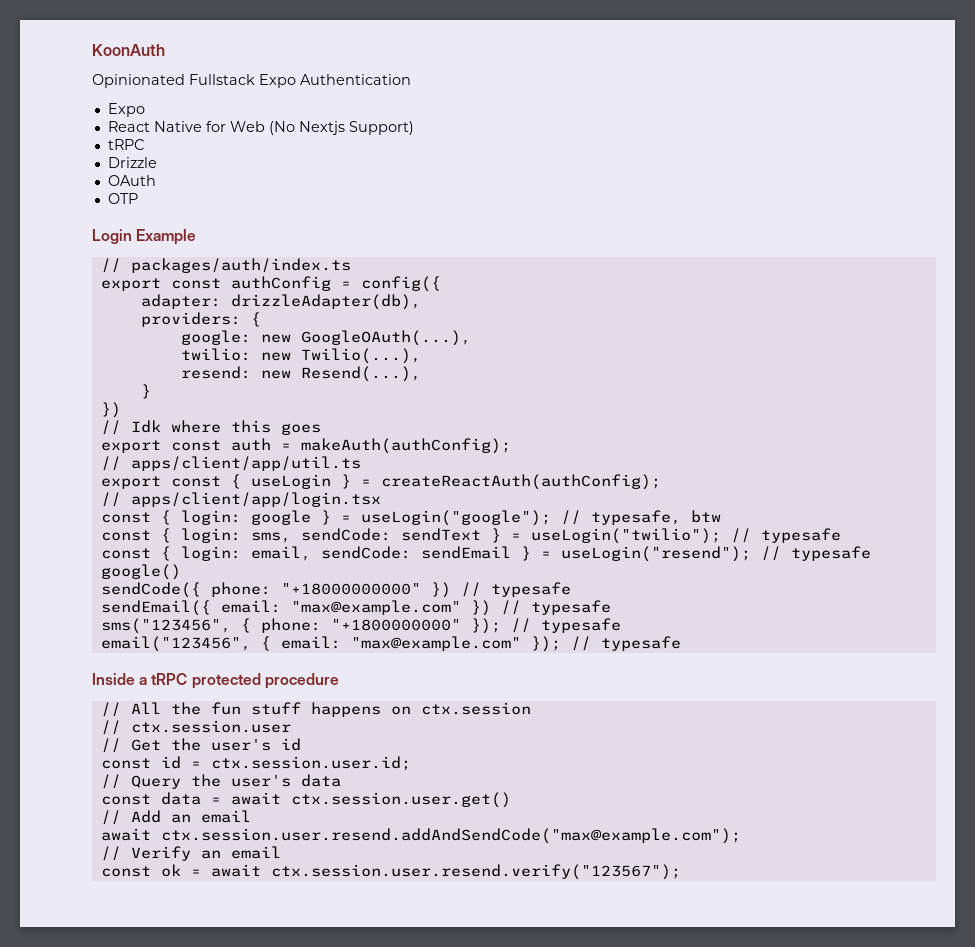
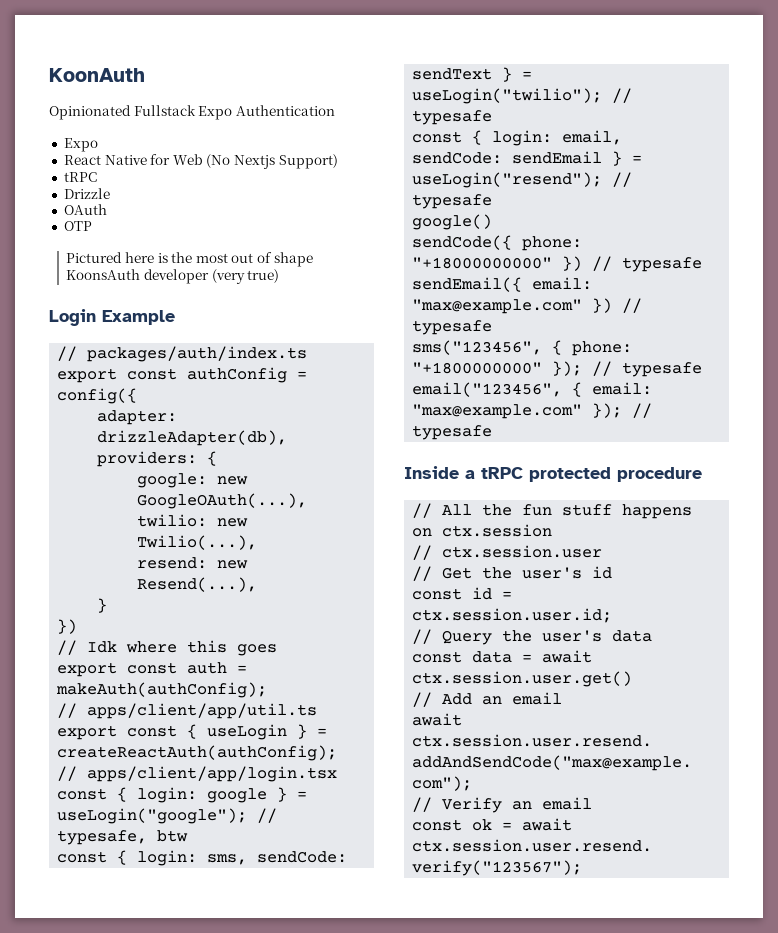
+ Pictured here is the most out of shape KoonsAuth developer (very true)

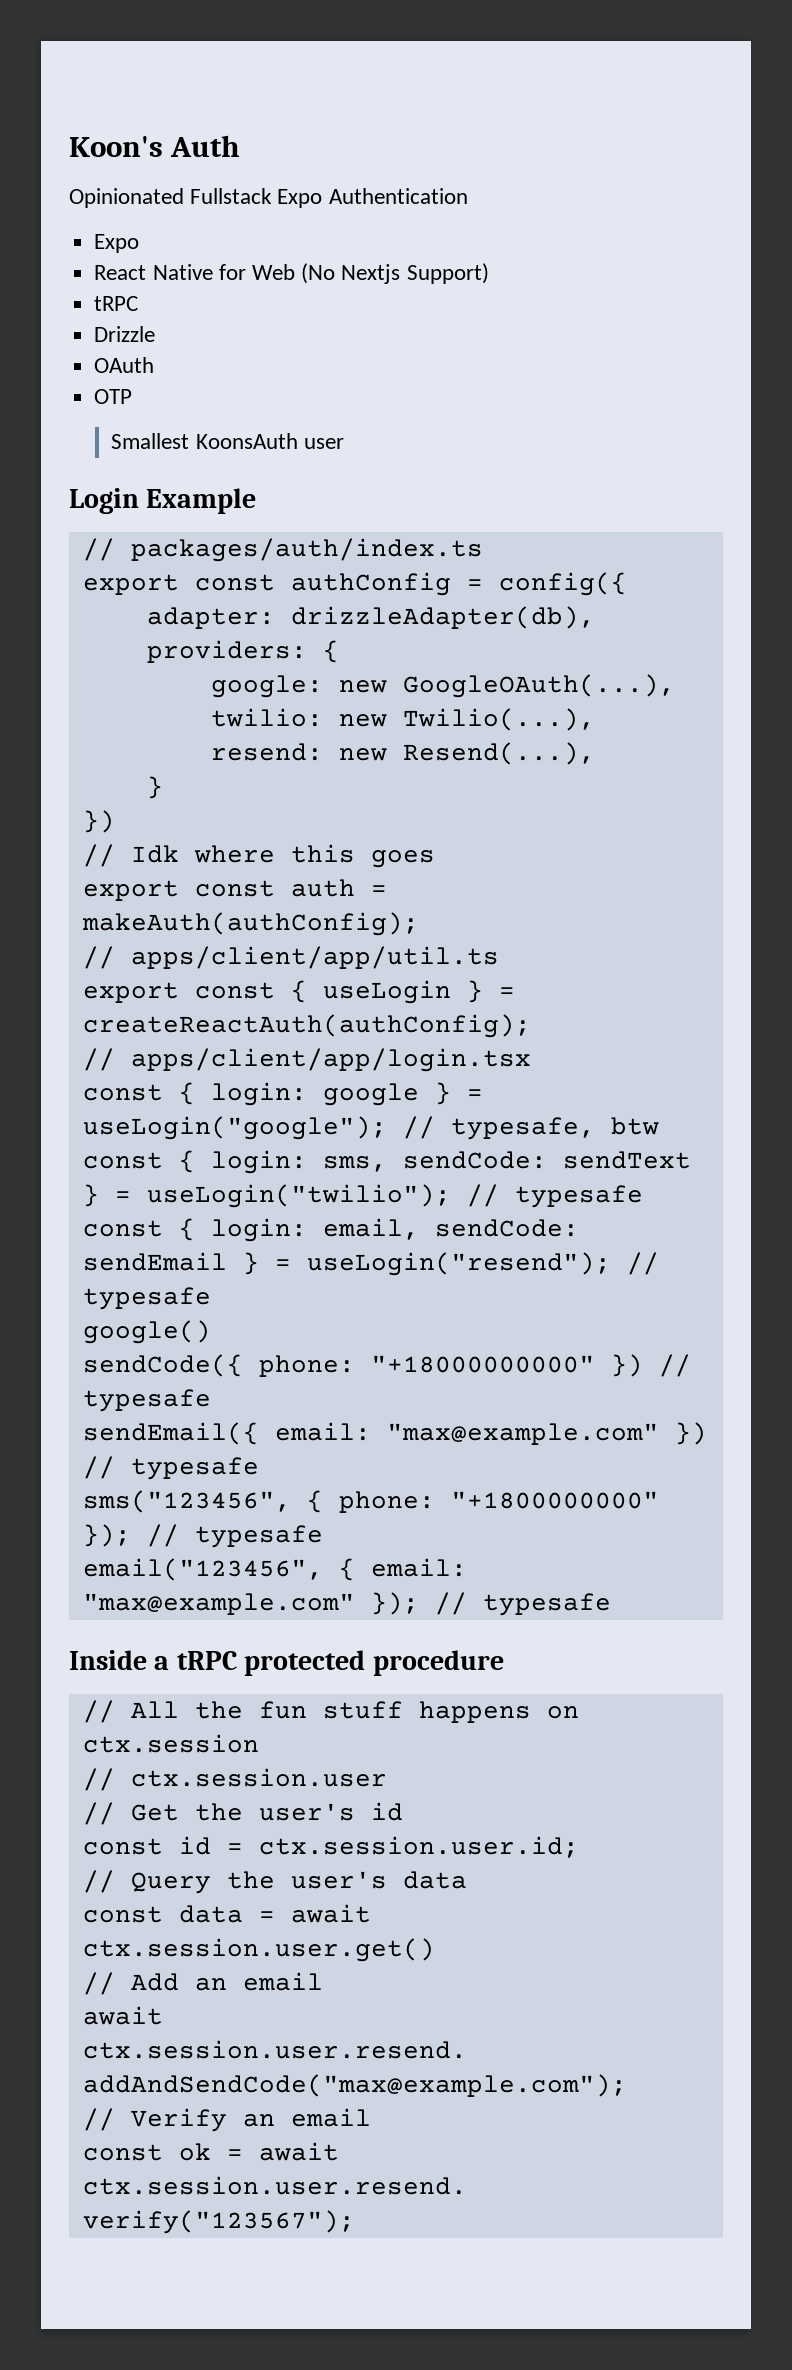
- KoonAuth
+ Koon's Auth
- Pictured here is the most out of shape KoonsAuth developer (very true)
+ Smallest KoonsAuth user

